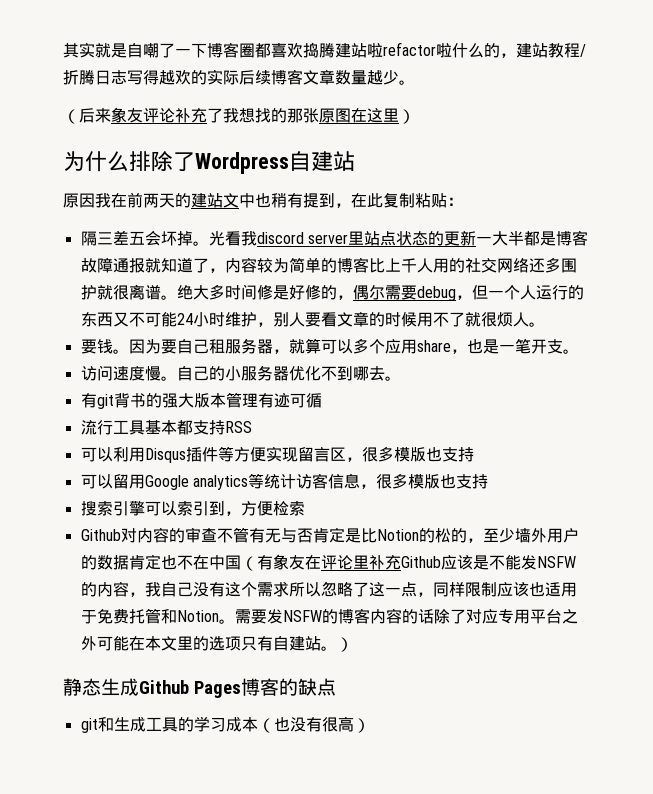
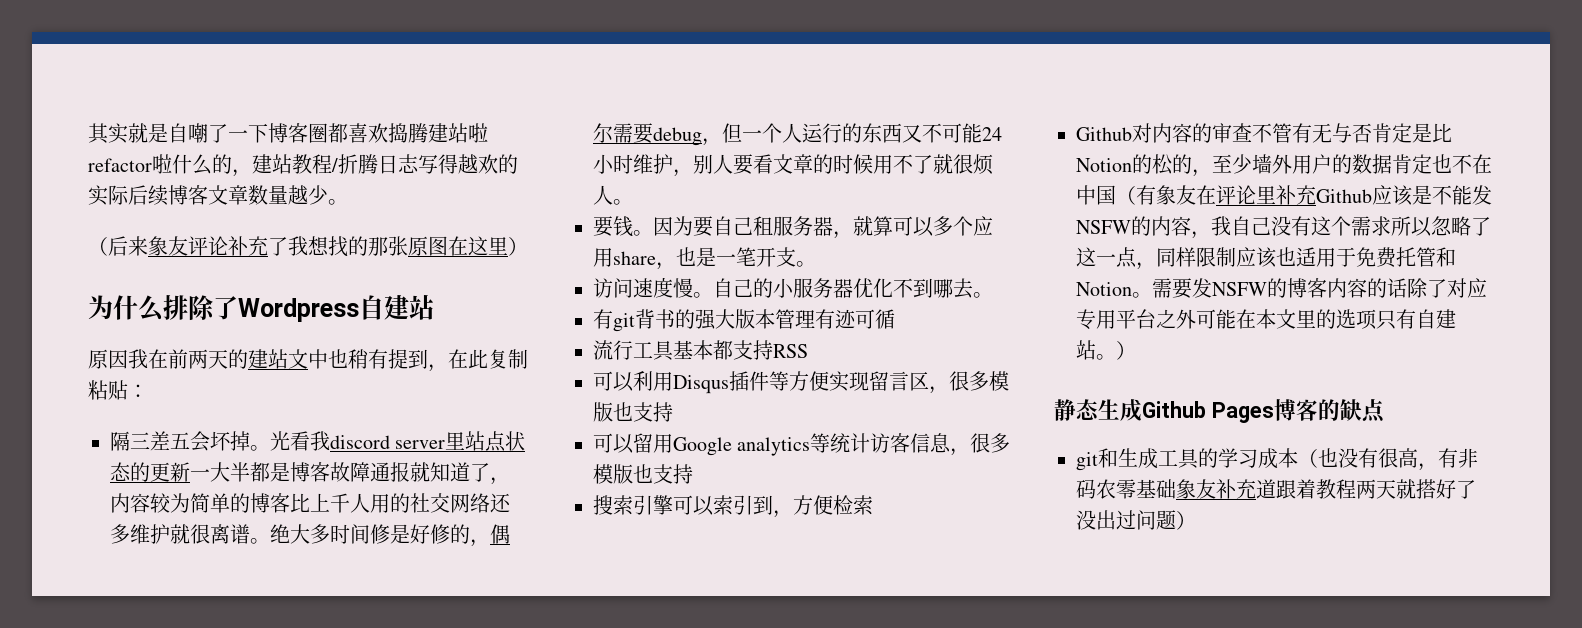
- 光看我discord server里站点状态的更新一大半都是博客故障通报就知道了，内容较为简单的博客比上千人用的社交网络还多围护就很离谱。
+ 光看我discord server里站点状态的更新一大半都是博客故障通报就知道了，内容较为简单的博客比上千人用的社交网络还多维护就很离谱。
- git和生成工具的学习成本（也没有很高）
+ git和生成工具的学习成本（也没有很高，有非码农零基础象友补充道跟着教程两天就搭好了没出过问题）

